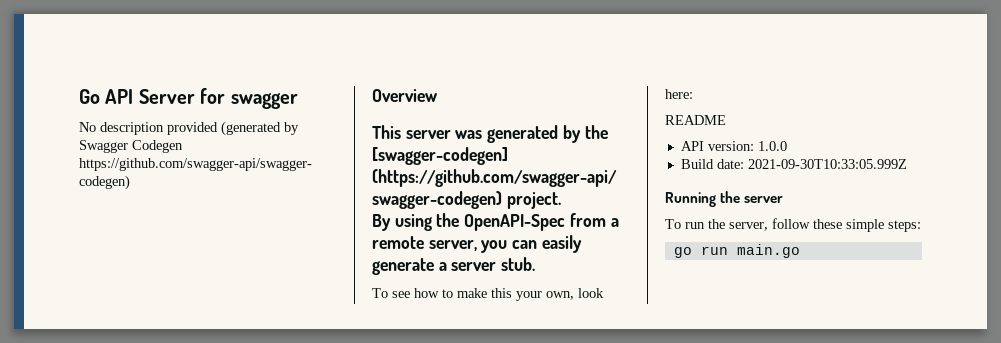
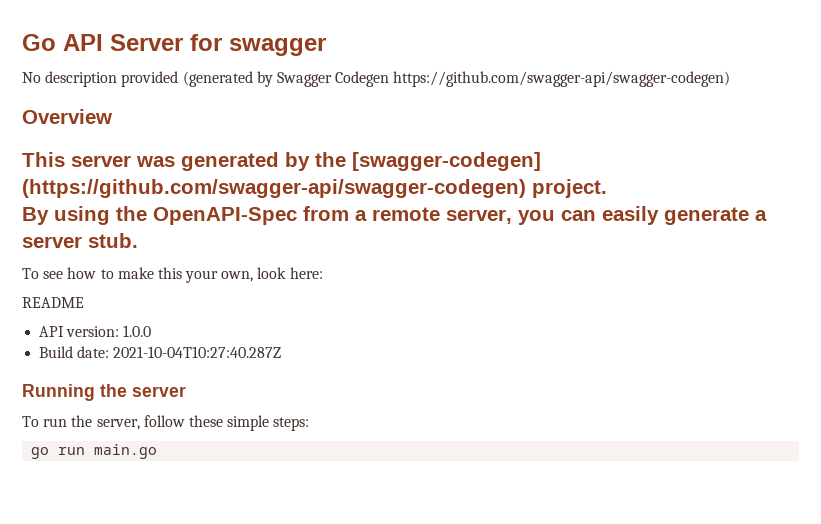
- Build date: 2021-09-30T10:33:05.999Z
+ Build date: 2021-10-04T10:27:40.287Z

